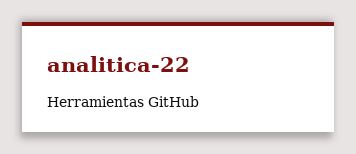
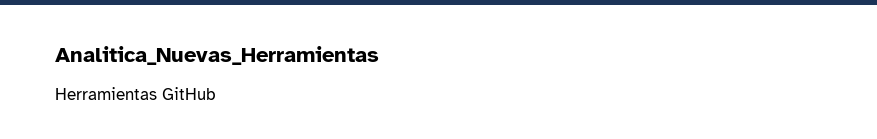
- analitica-22
+ Analitica_Nuevas_Herramientas

